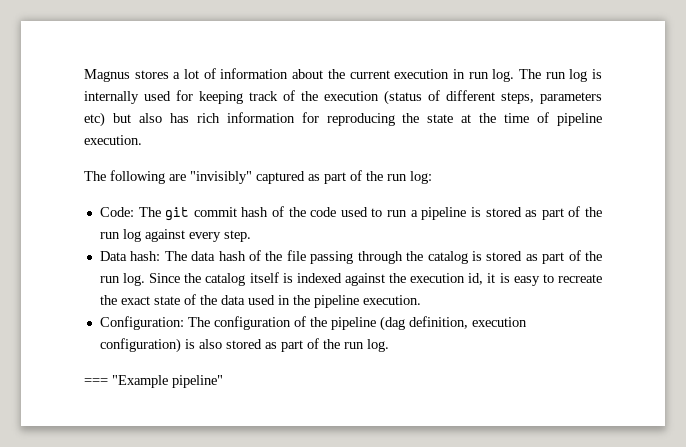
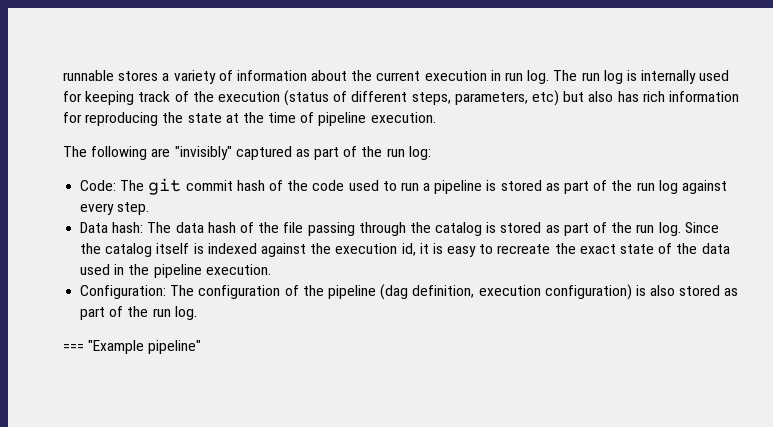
- Magnus stores a lot of information about the current execution in run log.
+ runnable stores a variety of information about the current execution in run log.
- The run log is internally used for keeping track of the execution (status of different steps, parameters etc) but also has rich information for reproducing the state at the time of pipeline execution.
+ The run log is internally used for keeping track of the execution (status of different steps, parameters, etc) but also has rich information for reproducing the state at the time of pipeline execution.

